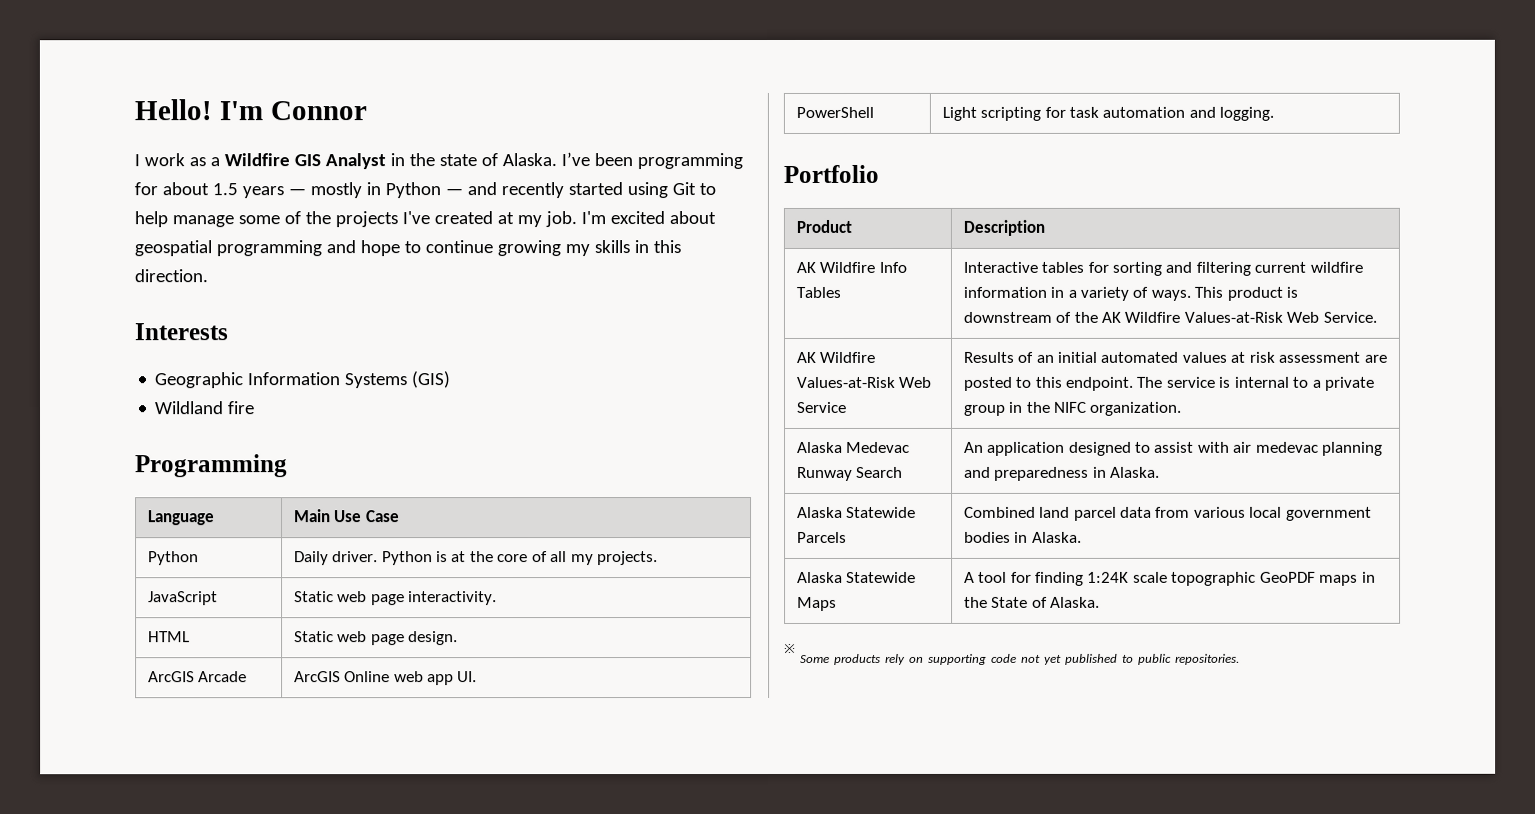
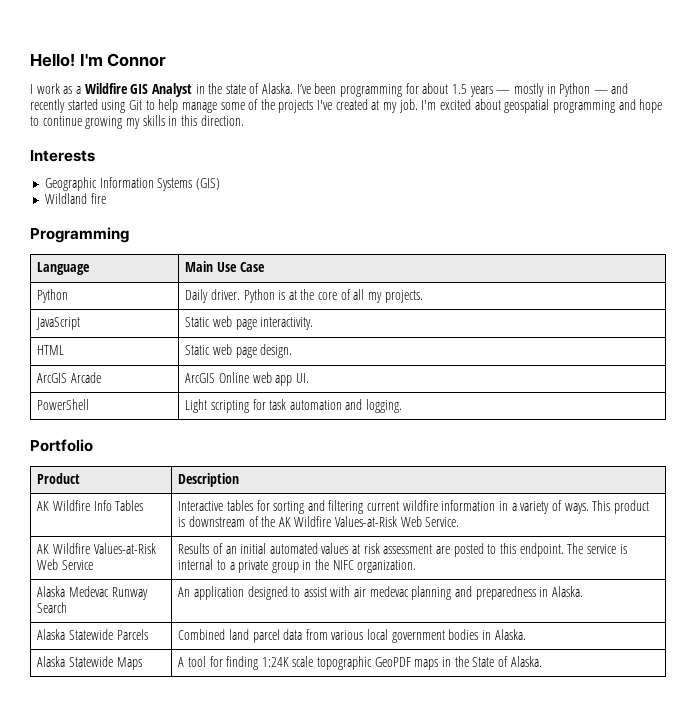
- ※ Some products rely on supporting code not yet published to public repositories.

